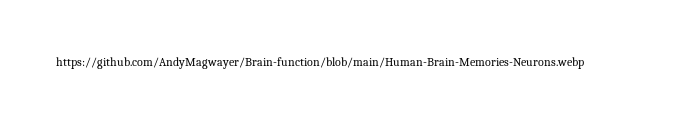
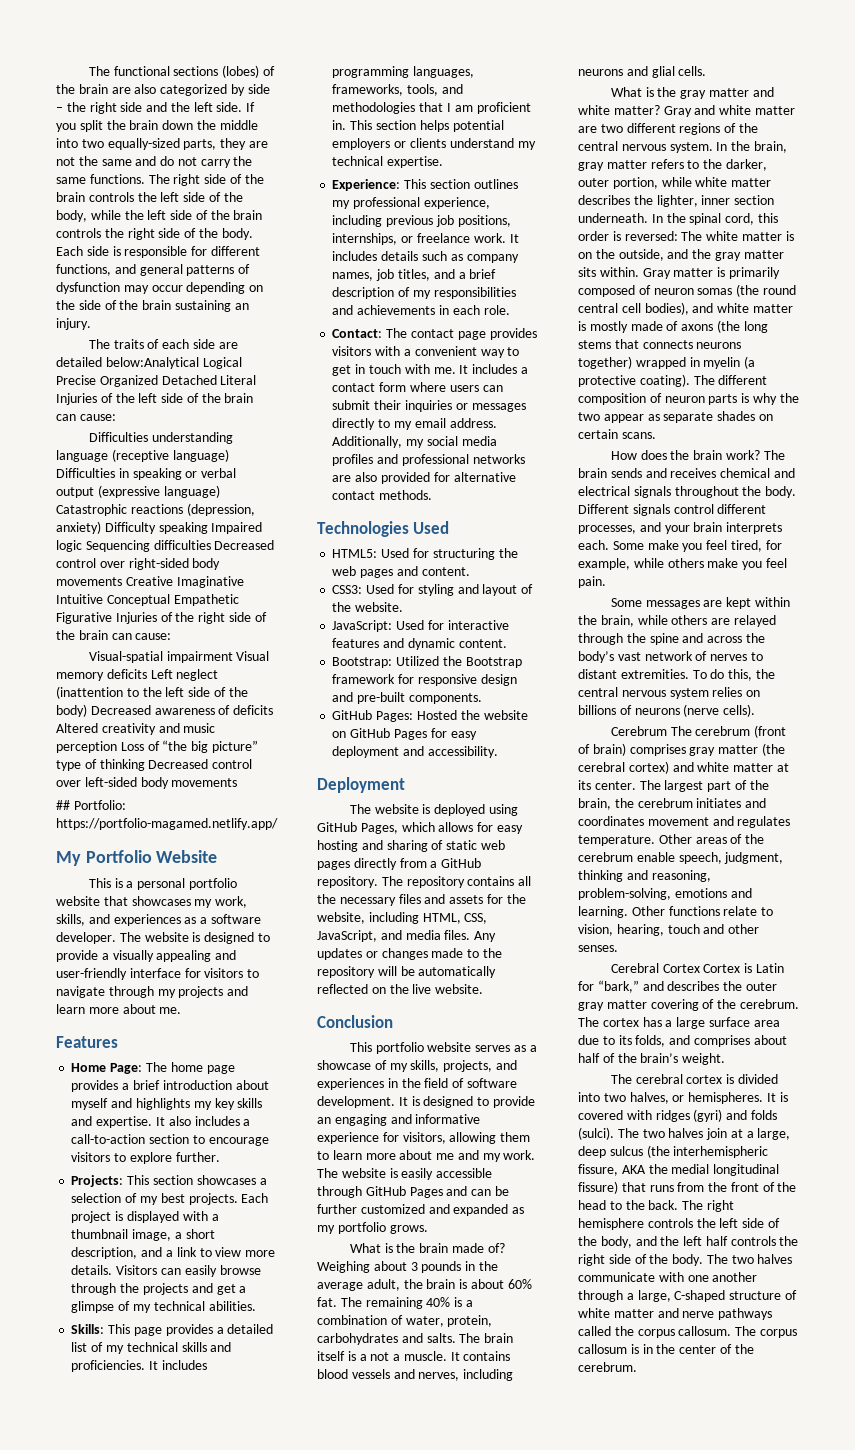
- https://github.com/AndyMagwayer/Brain-function/blob/main/Human-Brain-Memories-Neurons.webp
+ The functional sections (lobes) of the brain are also categorized by side – the right side and the left side. If you split the brain down the middle into two equally-sized parts, they are not the same and do not carry the same functions. The right side of the brain controls the left side of the body, while the left side of the brain controls the right side of the body. Each side is responsible for different functions, and general patterns of dysfunction may occur depending on the side of the brain sustaining an injury.
+ The traits of each side are detailed below:Analytical Logical Precise Organized Detached Literal Injuries of the left side of the brain can cause:
+ Difficulties understanding language (receptive language) Difficulties in speaking or verbal output (expressive language) Catastrophic reactions (depression, anxiety) Difficulty speaking Impaired logic Sequencing difficulties Decreased control over right-sided body movements Creative Imaginative Intuitive Conceptual Empathetic Figurative Injuries of the right side of the brain can cause:
+ Visual-spatial impairment Visual memory deficits Left neglect (inattention to the left side of the body) Decreased awareness of deficits Altered creativity and music perception Loss of “the big picture” type of thinking Decreased control over left-sided body movements
+ ## Portfolio: https://portfolio-magamed.netlify.app/
+ My Portfolio Website
+ This is a personal portfolio website that showcases my work, skills, and experiences as a software developer. The website is designed to provide a visually appealing and user-friendly interface for visitors to navigate through my projects and learn more about me.
+ Features
+ Home Page: The home page provides a brief introduction about myself and highlights my key skills and expertise. It also includes a call-to-action section to encourage visitors to explore further.
+ Projects: This section showcases a selection of my best projects. Each project is displayed with a thumbnail image, a short description, and a link to view more details. Visitors can easily browse through the projects and get a glimpse of my technical abilities.
+ Skills: This page provides a detailed list of my technical skills and proficiencies. It includes programming languages, frameworks, tools, and methodologies that I am proficient in. This section helps potential employers or clients understand my technical expertise.
+ Experience: This section outlines my professional experience, including previous job positions, internships, or freelance work. It includes details such as company names, job titles, and a brief description of my responsibilities and achievements in each role.
+ Contact: The contact page provides visitors with a convenient way to get in touch with me. It includes a contact form where users can submit their inquiries or messages directly to my email address. Additionally, my social media profiles and professional networks are also provided for alternative contact methods.
+ Technologies Used
+ HTML5: Used for structuring the web pages and content.
+ CSS3: Used for styling and layout of the website.
+ JavaScript: Used for interactive features and dynamic content.
+ Bootstrap: Utilized the Bootstrap framework for responsive design and pre-built components.
+ GitHub Pages: Hosted the website on GitHub Pages for easy deployment and accessibility.
+ Deployment
+ The website is deployed using GitHub Pages, which allows for easy hosting and sharing of static web pages directly from a GitHub repository. The repository contains all the necessary files and assets for the website, including HTML, CSS, JavaScript, and media files. Any updates or changes made to the repository will be automatically reflected on the live website.
+ Conclusion
+ This portfolio website serves as a showcase of my skills, projects, and experiences in the field of software development. It is designed to provide an engaging and informative experience for visitors, allowing them to learn more about me and my work. The website is easily accessible through GitHub Pages and can be further customized and expanded as my portfolio grows.
+ What is the brain made of? Weighing about 3 pounds in the average adult, the brain is about 60% fat. The remaining 40% is a combination of water, protein, carbohydrates and salts. The brain itself is a not a muscle. It contains blood vessels and nerves, including neurons and glial cells.
+ What is the gray matter and white matter? Gray and white matter are two different regions of the central nervous system. In the brain, gray matter refers to the darker, outer portion, while white matter describes the lighter, inner section underneath. In the spinal cord, this order is reversed: The white matter is on the outside, and the gray matter sits within. Gray matter is primarily composed of neuron somas (the round central cell bodies), and white matter is mostly made of axons (the long stems that connects neurons together) wrapped in myelin (a protective coating). The different composition of neuron parts is why the two appear as separate shades on certain scans.
+ How does the brain work? The brain sends and receives chemical and electrical signals throughout the body. Different signals control different processes, and your brain interprets each. Some make you feel tired, for example, while others make you feel pain.
+ Some messages are kept within the brain, while others are relayed through the spine and across the body’s vast network of nerves to distant extremities. To do this, the central nervous system relies on billions of neurons (nerve cells).
+ Cerebrum The cerebrum (front of brain) comprises gray matter (the cerebral cortex) and white matter at its center. The largest part of the brain, the cerebrum initiates and coordinates movement and regulates temperature. Other areas of the cerebrum enable speech, judgment, thinking and reasoning, problem-solving, emotions and learning. Other functions relate to vision, hearing, touch and other senses.
+ Cerebral Cortex Cortex is Latin for “bark,” and describes the outer gray matter covering of the cerebrum. The cortex has a large surface area due to its folds, and comprises about half of the brain’s weight.
+ The cerebral cortex is divided into two halves, or hemispheres. It is covered with ridges (gyri) and folds (sulci). The two halves join at a large, deep sulcus (the interhemispheric fissure, AKA the medial longitudinal fissure) that runs from the front of the head to the back. The right hemisphere controls the left side of the body, and the left half controls the right side of the body. The two halves communicate with one another through a large, C-shaped structure of white matter and nerve pathways called the corpus callosum. The corpus callosum is in the center of the cerebrum.

